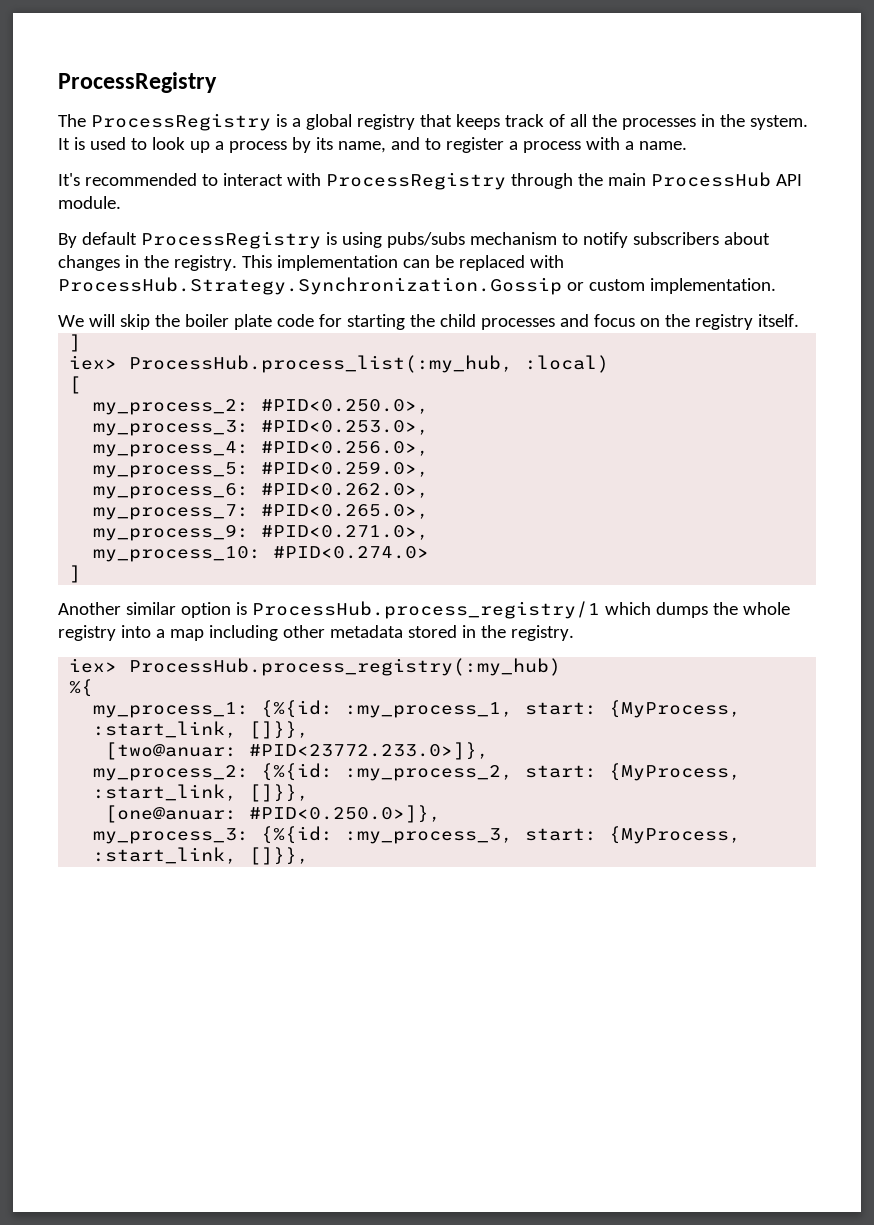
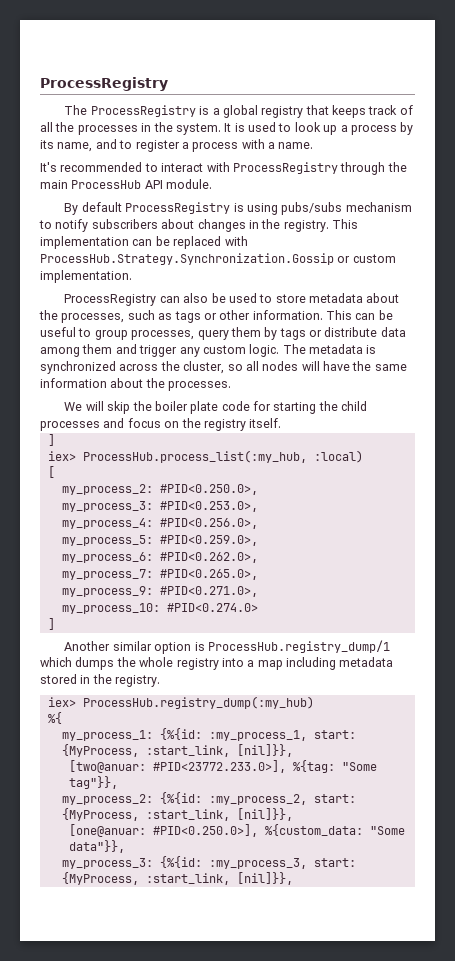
+ ProcessRegistry can also be used to store metadata about the processes, such as tags or other information. This can be useful to group processes, query them by tags or distribute data among them and trigger any custom logic. The metadata is synchronized across the cluster, so all nodes will have the same information about the processes.
- Another similar option is ProcessHub.process_registry/1 which dumps the whole registry into a map including other metadata stored in the registry.
+ Another similar option is ProcessHub.registry_dump/1 which dumps the whole registry into a map including metadata stored in the registry.
- iex> ProcessHub.process_registry(:my_hub)
+ iex> ProcessHub.registry_dump(:my_hub)
- my_process_1: {%{id: :my_process_1, start: {MyProcess, :start_link, []}},
+ my_process_1: {%{id: :my_process_1, start: {MyProcess, :start_link, [nil]}},
- [two@anuar: #PID<23772.233.0>]},
+ [two@anuar: #PID<23772.233.0>], %{tag: "Some tag"}},
- my_process_2: {%{id: :my_process_2, start: {MyProcess, :start_link, []}},
+ my_process_2: {%{id: :my_process_2, start: {MyProcess, :start_link, [nil]}},
- [one@anuar: #PID<0.250.0>]},
+ [one@anuar: #PID<0.250.0>], %{custom_data: "Some data"}},
- my_process_3: {%{id: :my_process_3, start: {MyProcess, :start_link, []}},
+ my_process_3: {%{id: :my_process_3, start: {MyProcess, :start_link, [nil]}},

